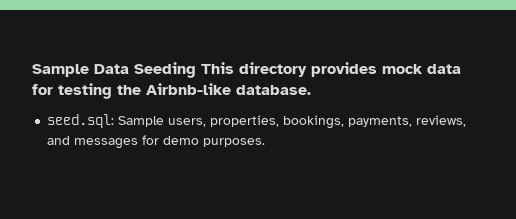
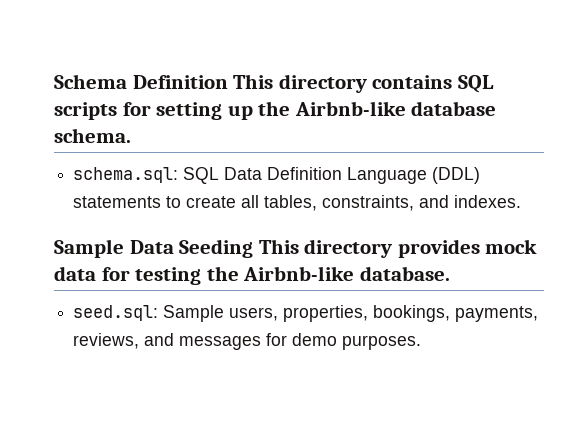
+ Schema Definition This directory contains SQL scripts for setting up the Airbnb-like database schema.
+ schema.sql: SQL Data Definition Language (DDL) statements to create all tables, constraints, and indexes.

